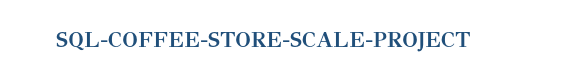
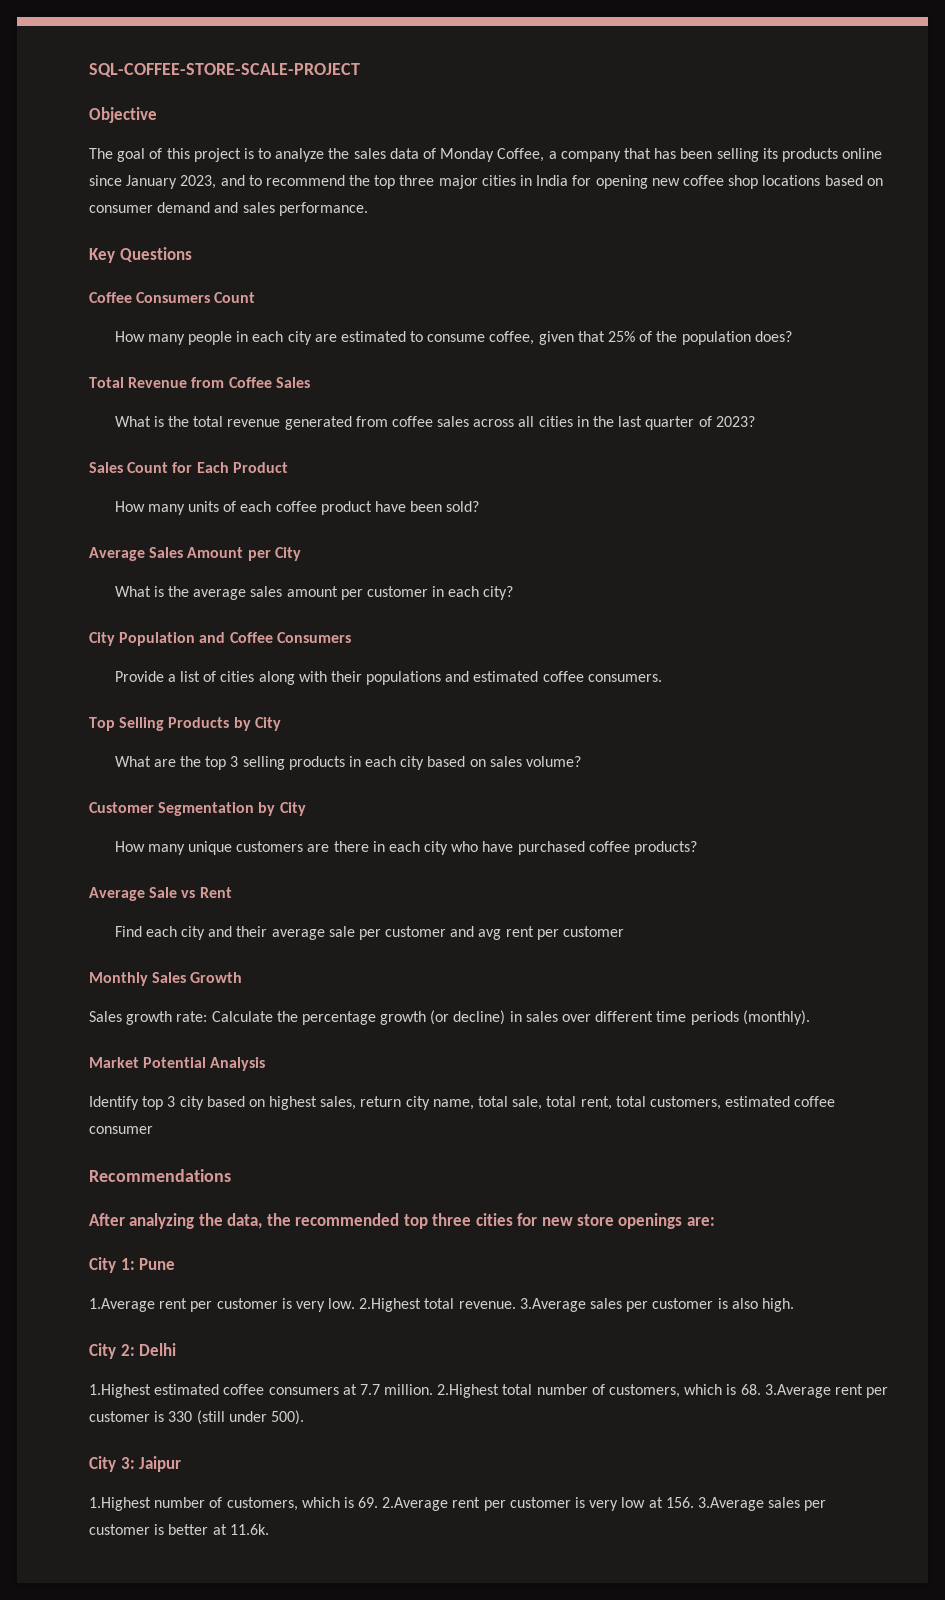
+ Objective
+ The goal of this project is to analyze the sales data of Monday Coffee, a company that has been selling its products online since January 2023, and to recommend the top three major cities in India for opening new coffee shop locations based on consumer demand and sales performance.
+ Key Questions
+ Coffee Consumers Count
+ How many people in each city are estimated to consume coffee, given that 25% of the population does?
+ Total Revenue from Coffee Sales
+ What is the total revenue generated from coffee sales across all cities in the last quarter of 2023?
+ Sales Count for Each Product
+ How many units of each coffee product have been sold?
+ Average Sales Amount per City
+ What is the average sales amount per customer in each city?
+ City Population and Coffee Consumers
+ Provide a list of cities along with their populations and estimated coffee consumers.
+ Top Selling Products by City
+ What are the top 3 selling products in each city based on sales volume?
+ Customer Segmentation by City
+ How many unique customers are there in each city who have purchased coffee products?
+ Average Sale vs Rent
+ Find each city and their average sale per customer and avg rent per customer
+ Monthly Sales Growth
+ Sales growth rate: Calculate the percentage growth (or decline) in sales over different time periods (monthly).
+ Market Potential Analysis
+ Identify top 3 city based on highest sales, return city name, total sale, total rent, total customers, estimated coffee consumer
+ Recommendations
+ After analyzing the data, the recommended top three cities for new store openings are:
+ City 1: Pune
+ 1.Average rent per customer is very low. 2.Highest total revenue. 3.Average sales per customer is also high.
+ City 2: Delhi
+ 1.Highest estimated coffee consumers at 7.7 million. 2.Highest total number of customers, which is 68. 3.Average rent per customer is 330 (still under 500).
+ City 3: Jaipur
+ 1.Highest number of customers, which is 69. 2.Average rent per customer is very low at 156. 3.Average sales per customer is better at 11.6k.

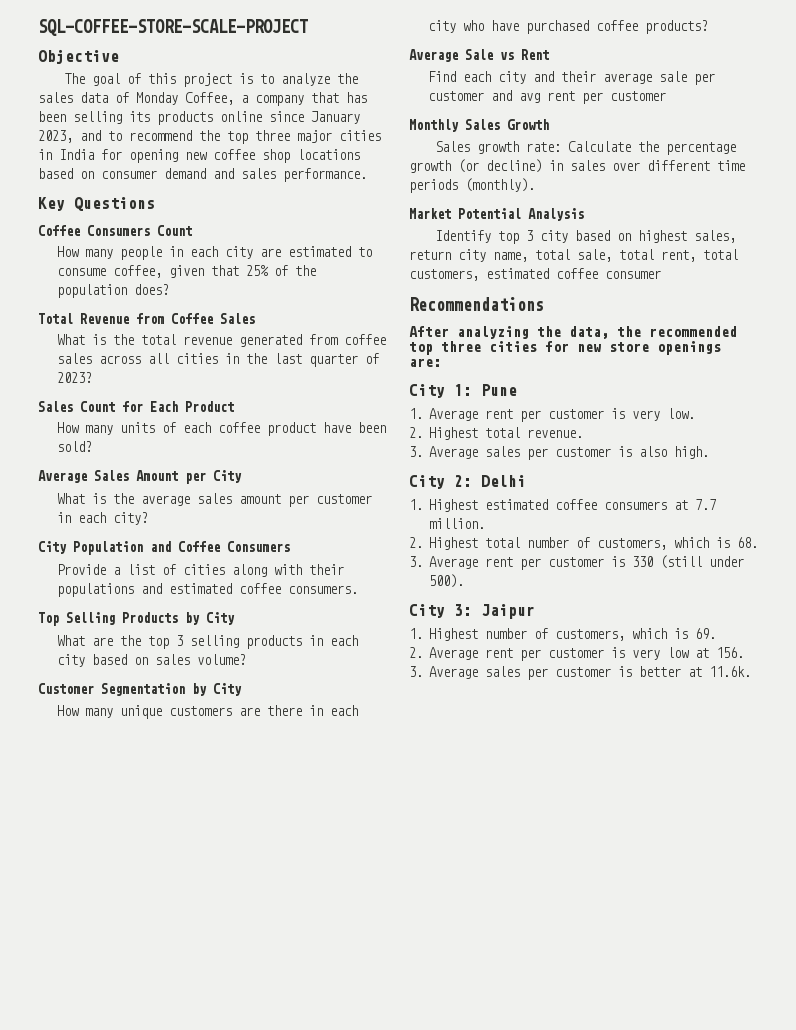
- 1.Average rent per customer is very low. 2.Highest total revenue. 3.Average sales per customer is also high.
+ 1. Average rent per customer is very low.
+ 2. Highest total revenue.
+ 3. Average sales per customer is also high.
- 1.Highest estimated coffee consumers at 7.7 million. 2.Highest total number of customers, which is 68. 3.Average rent per customer is 330 (still under 500).
+ 1. Highest estimated coffee consumers at 7.7 million.
+ 2. Highest total number of customers, which is 68.
+ 3. Average rent per customer is 330 (still under 500).
- 1.Highest number of customers, which is 69. 2.Average rent per customer is very low at 156. 3.Average sales per customer is better at 11.6k.
+ 1. Highest number of customers, which is 69.
+ 2. Average rent per customer is very low at 156.
+ 3. Average sales per customer is better at 11.6k.

